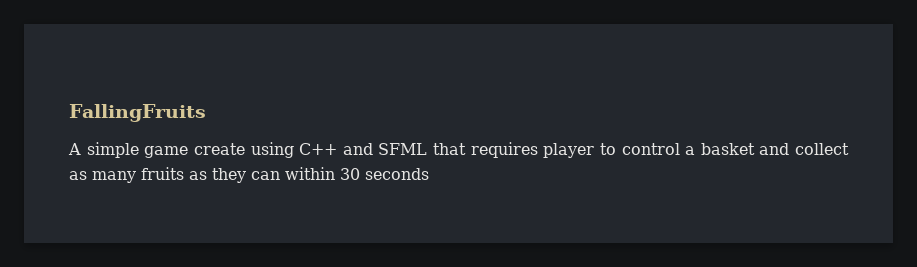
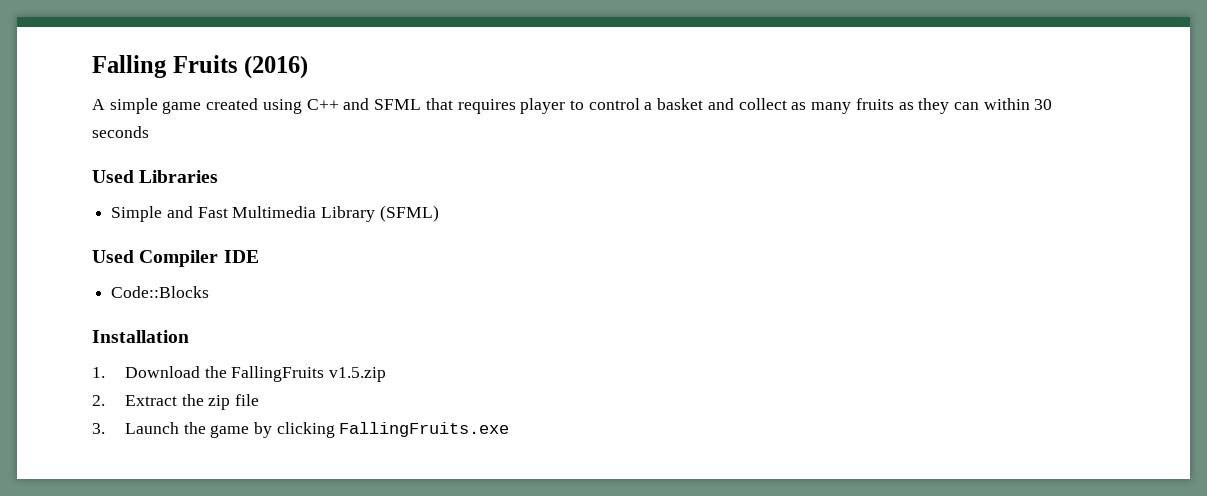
- FallingFruits
+ Falling Fruits (2016)
- A simple game create using C++ and SFML that requires player to control a basket and collect as many fruits as they can within 30 seconds
+ A simple game created using C++ and SFML that requires player to control a basket and collect as many fruits as they can within 30 seconds
+ Used Libraries
+ Simple and Fast Multimedia Library (SFML)
+ Used Compiler IDE
+ Code::Blocks
+ Installation
+ 1. Download the FallingFruits v1.5.zip
+ 2. Extract the zip file
+ 3. Launch the game by clicking FallingFruits.exe

